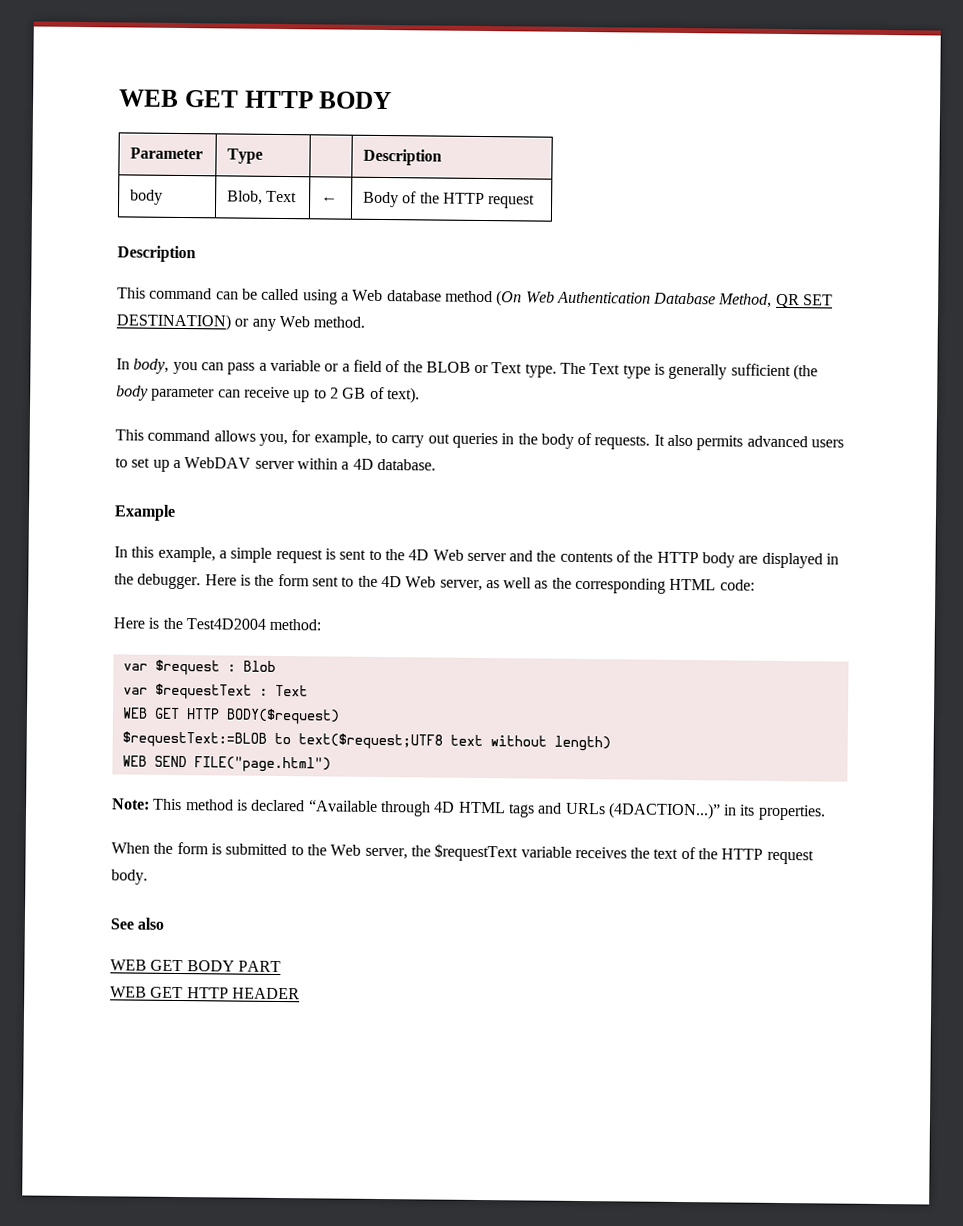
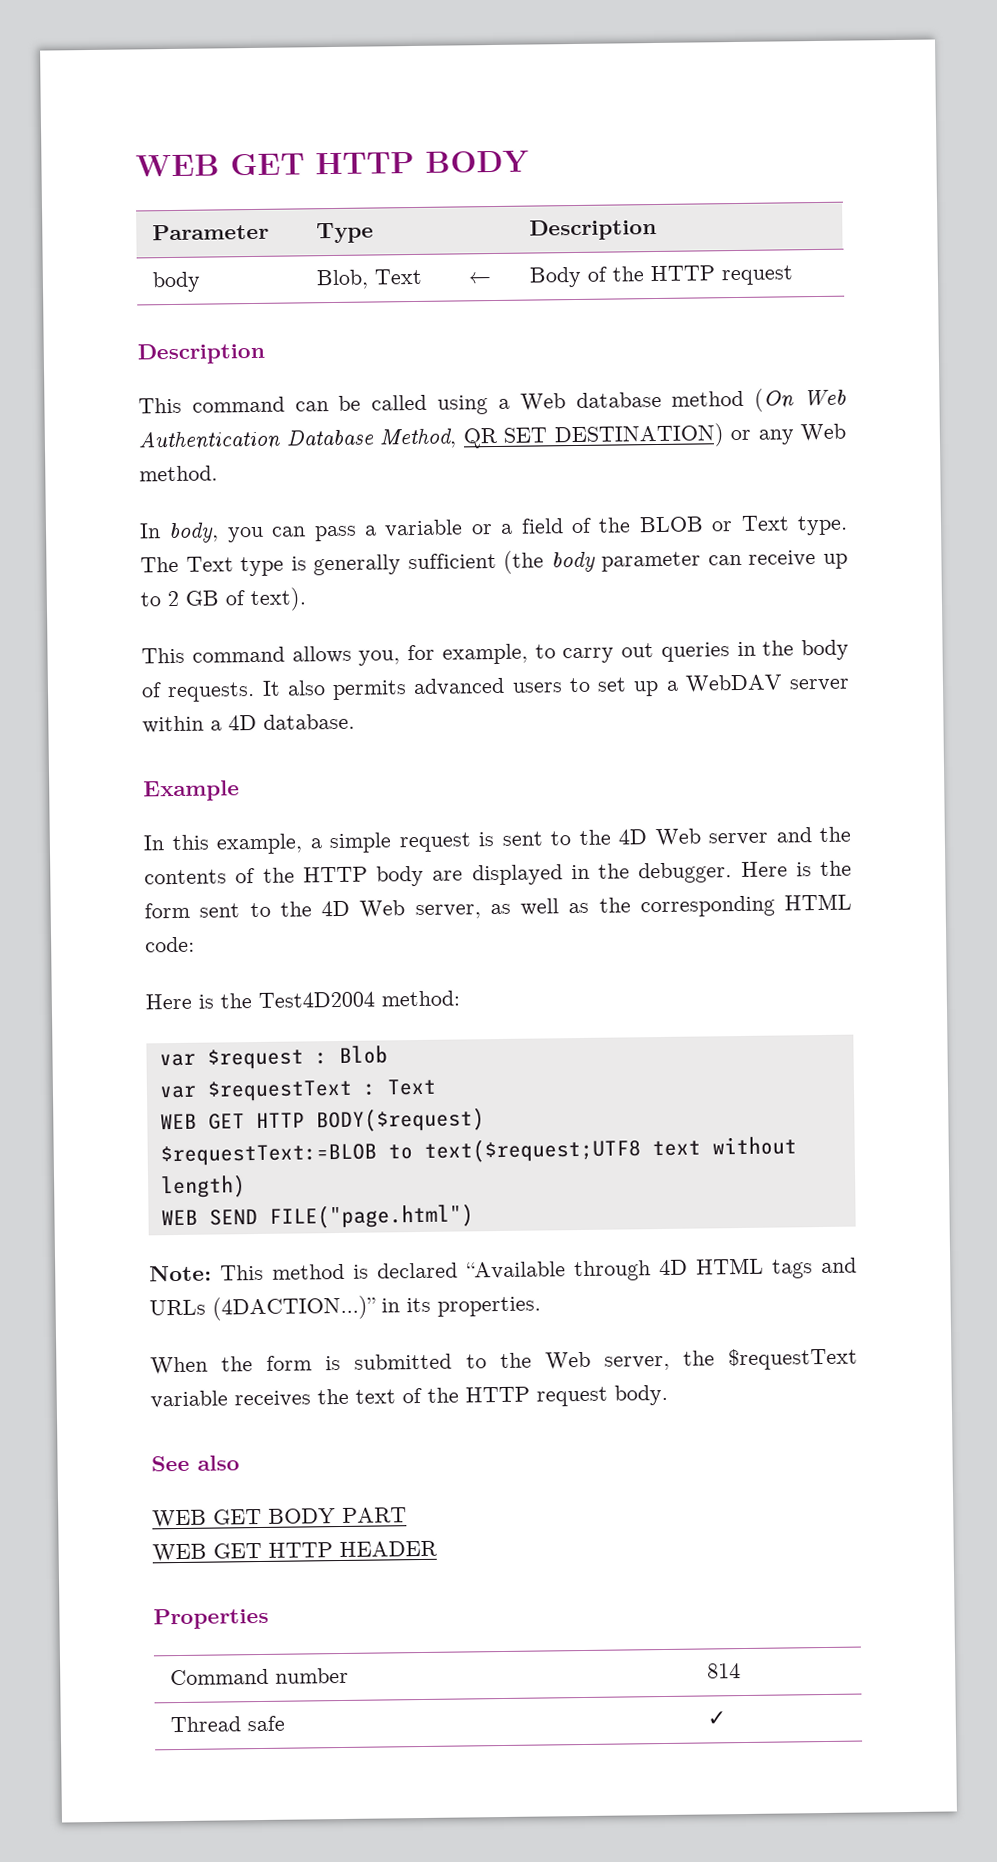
+ Properties
+ Command number | 814
+ Thread safe | ✓

